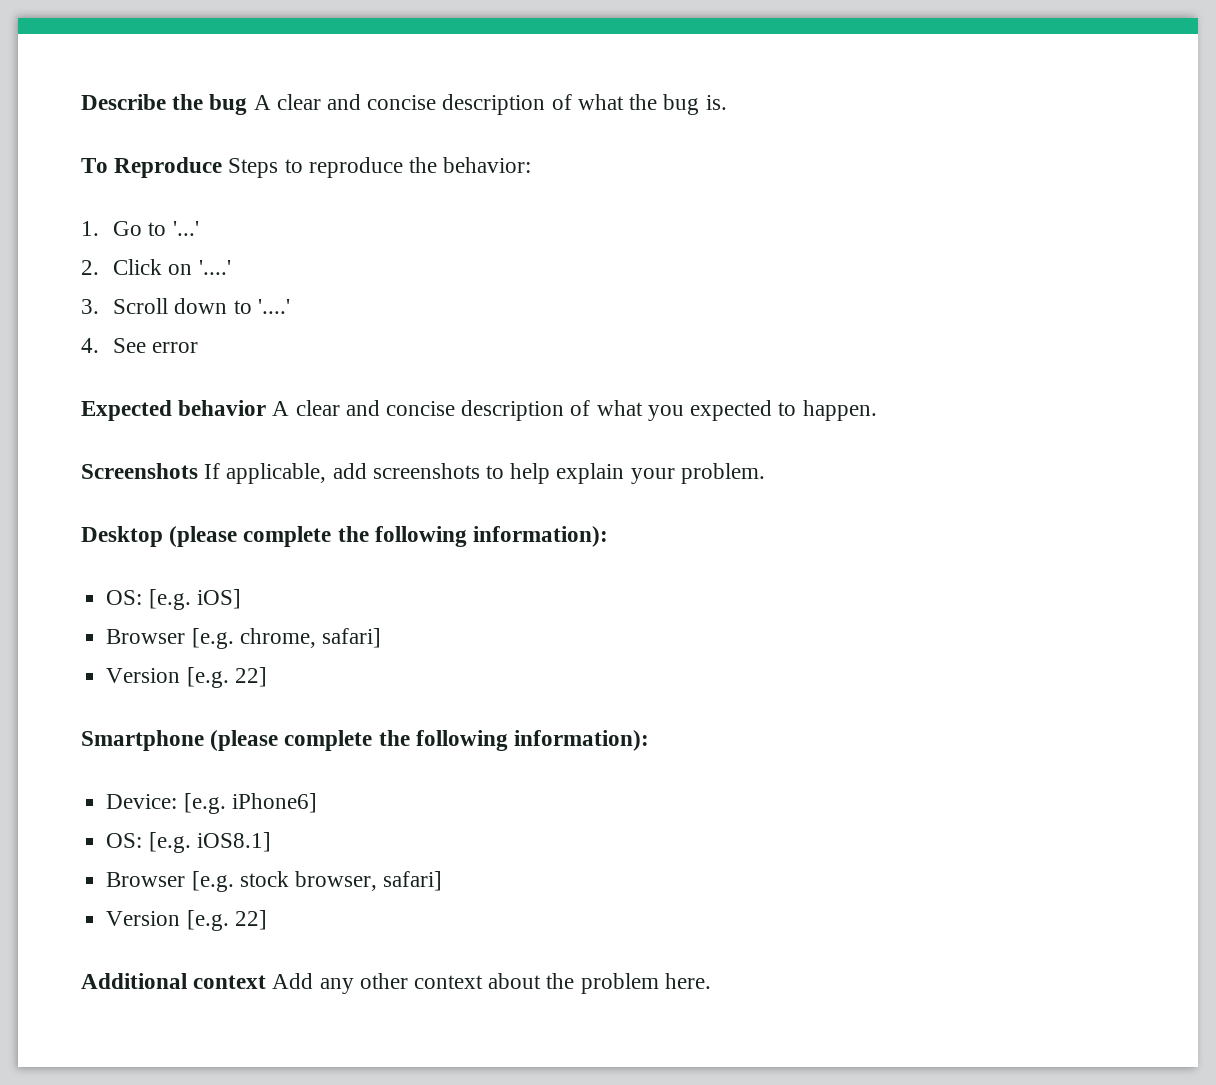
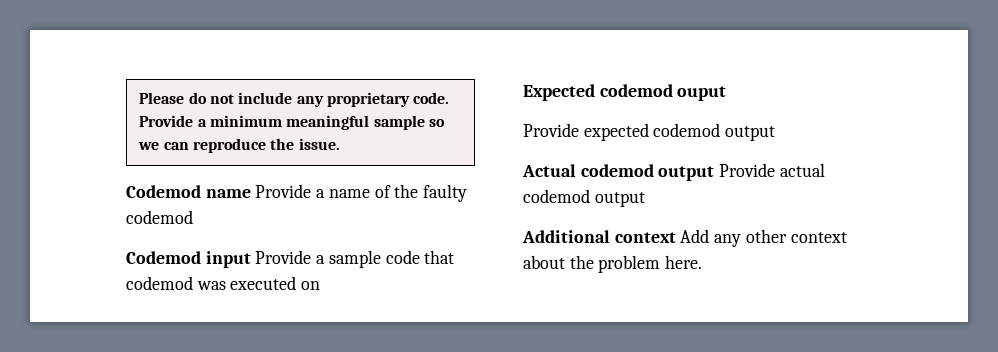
- Describe the bug A clear and concise description of what the bug is.
- To Reproduce Steps to reproduce the behavior:
- 1. Go to '...'
- 2. Click on '....'
- 3. Scroll down to '....'
- 4. See error
- Expected behavior A clear and concise description of what you expected to happen.
- Screenshots If applicable, add screenshots to help explain your problem.
- Desktop (please complete the following information):
- OS: [e.g. iOS]
- Browser [e.g. chrome, safari]
- Version [e.g. 22]
- Smartphone (please complete the following information):
- Device: [e.g. iPhone6]
- OS: [e.g. iOS8.1]
- Browser [e.g. stock browser, safari]
- Version [e.g. 22]
+ Please do not include any proprietary code. Provide a minimum meaningful sample so we can reproduce the issue.
+ Codemod name Provide a name of the faulty codemod
+ Codemod input Provide a sample code that codemod was executed on
+ Expected codemod ouput
+ Provide expected codemod output
+ Actual codemod output Provide actual codemod output

